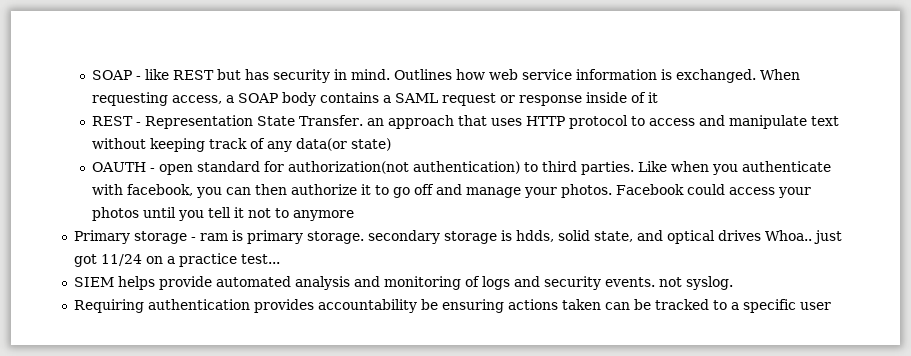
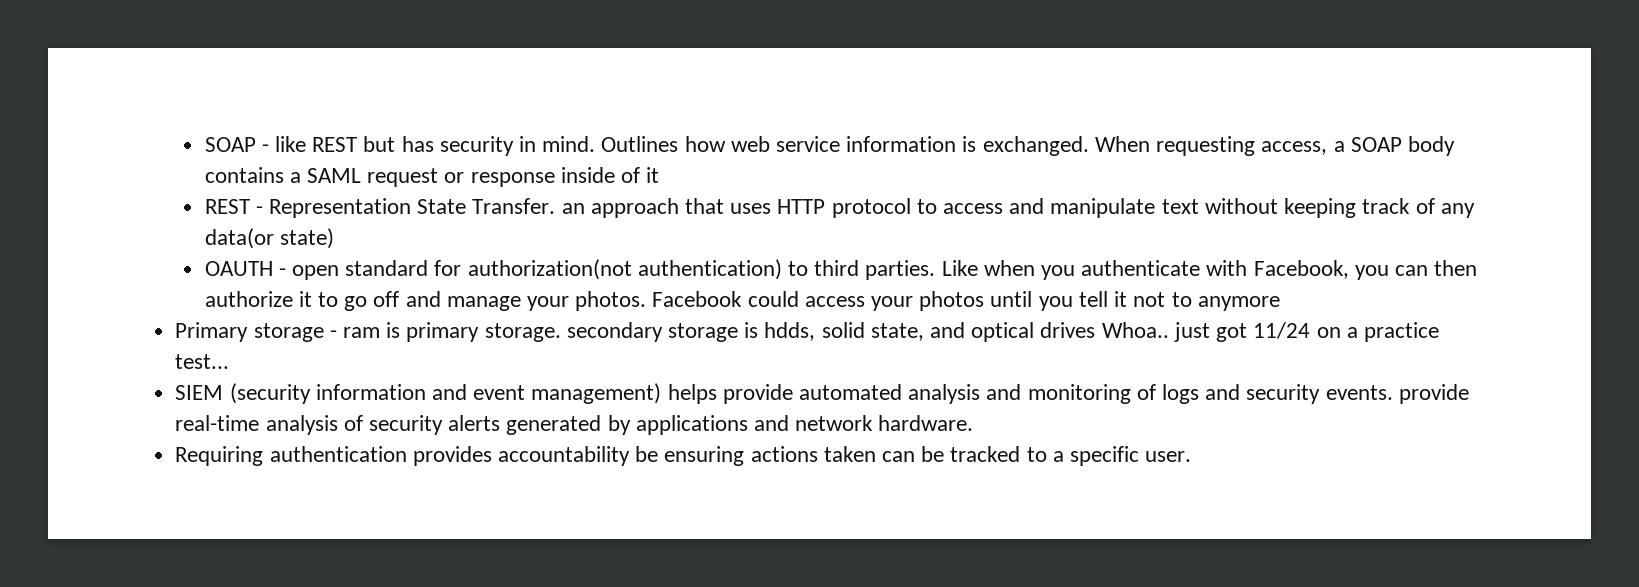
- Like when you authenticate with facebook, you can then authorize it to go off and manage your photos.
+ Like when you authenticate with Facebook, you can then authorize it to go off and manage your photos.
- SIEM helps provide automated analysis and monitoring of logs and security events. not syslog.
+ SIEM (security information and event management) helps provide automated analysis and monitoring of logs and security events. provide real-time analysis of security alerts generated by applications and network hardware.
- Requiring authentication provides accountability be ensuring actions taken can be tracked to a specific user
+ Requiring authentication provides accountability be ensuring actions taken can be tracked to a specific user.

